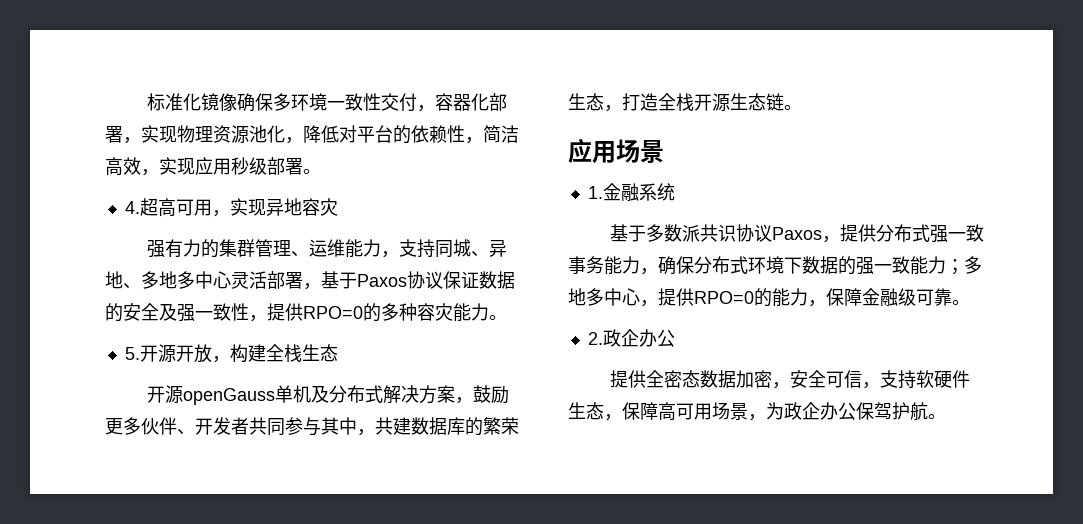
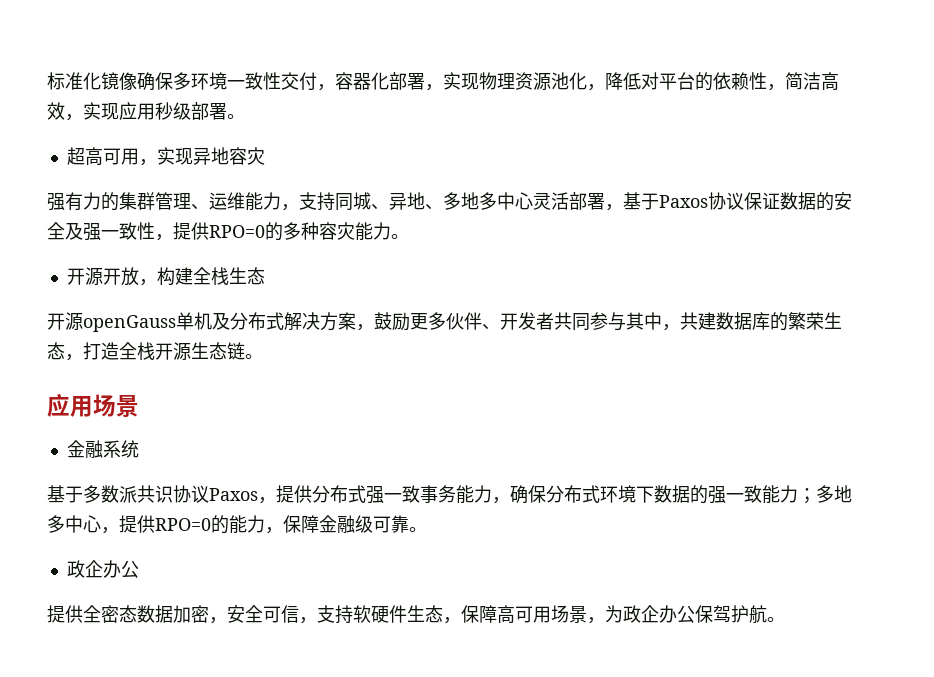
- 4.超高可用，实现异地容灾
+ 超高可用，实现异地容灾
- 5.开源开放，构建全栈生态
+ 开源开放，构建全栈生态
- 1.金融系统
+ 金融系统
  基于多数派共识协议Paxos，提供分布式强一致事务能力，确保分布式环境下数据的强一致能力；多地多中心，提供RPO=0的能力，保障金融级可靠。
- 2.政企办公
+ 政企办公

